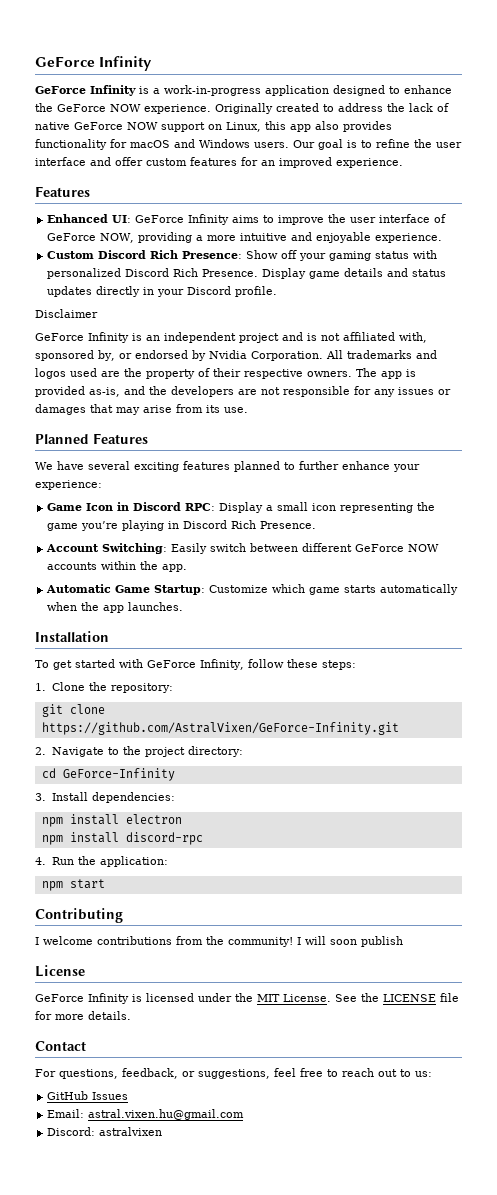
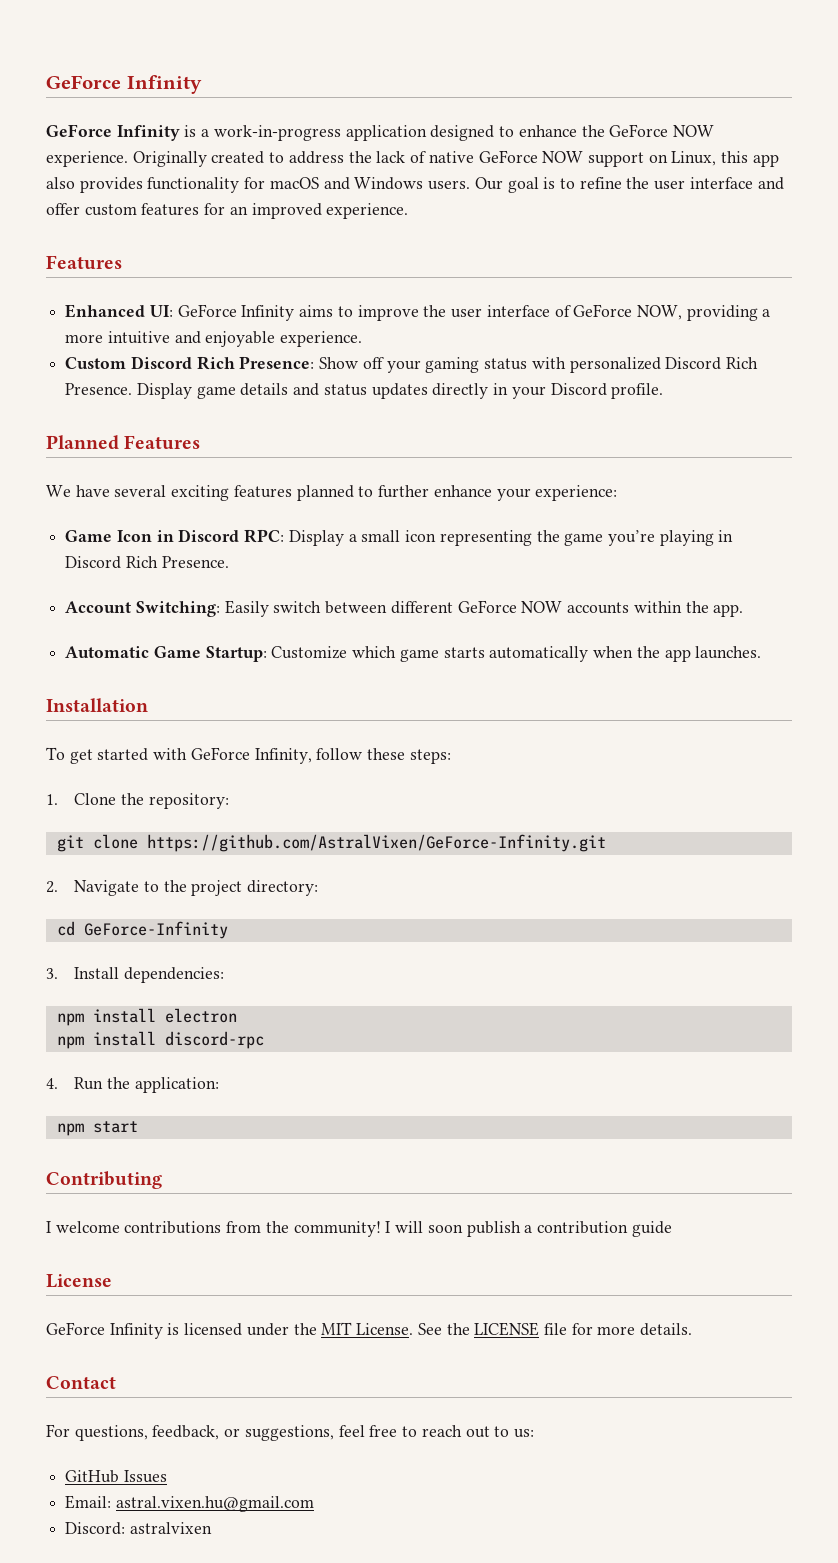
- Disclaimer
- GeForce Infinity is an independent project and is not affiliated with, sponsored by, or endorsed by Nvidia Corporation. All trademarks and logos used are the property of their respective owners. The app is provided as-is, and the developers are not responsible for any issues or damages that may arise from its use.
- I will soon publish
+ I will soon publish a contribution guide

